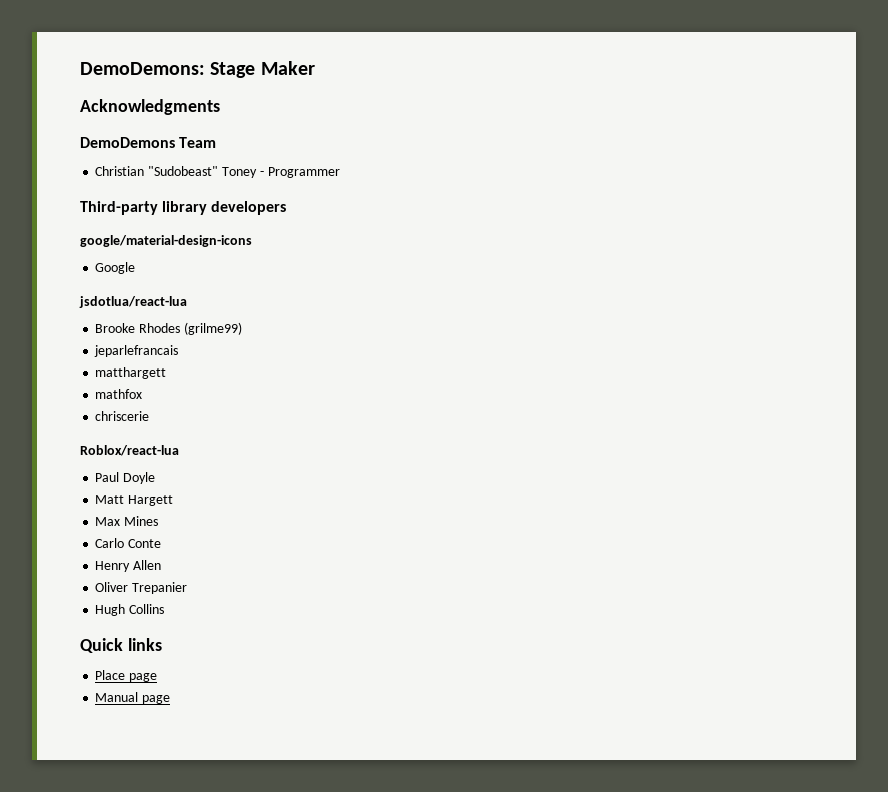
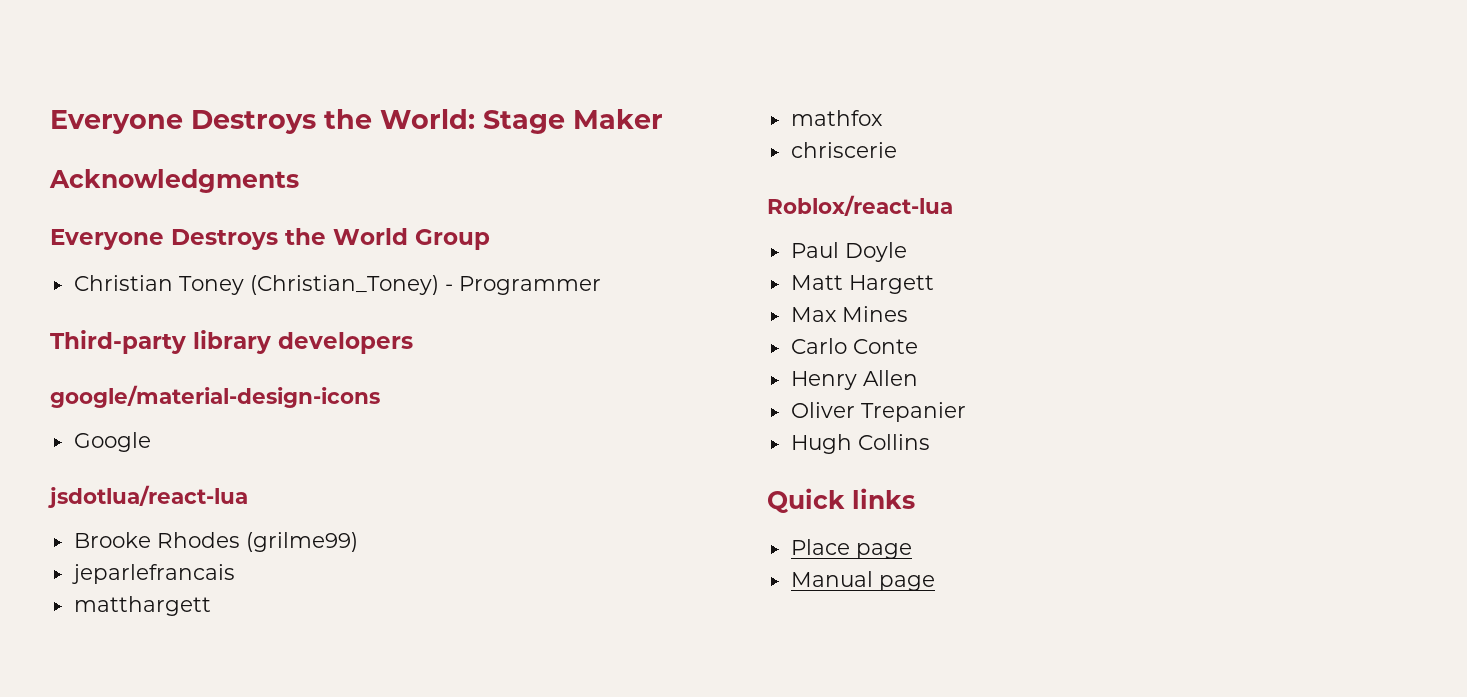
- DemoDemons: Stage Maker
+ Everyone Destroys the World: Stage Maker
- DemoDemons Team
+ Everyone Destroys the World Group
- Christian "Sudobeast" Toney - Programmer
+ Christian Toney (Christian_Toney) - Programmer

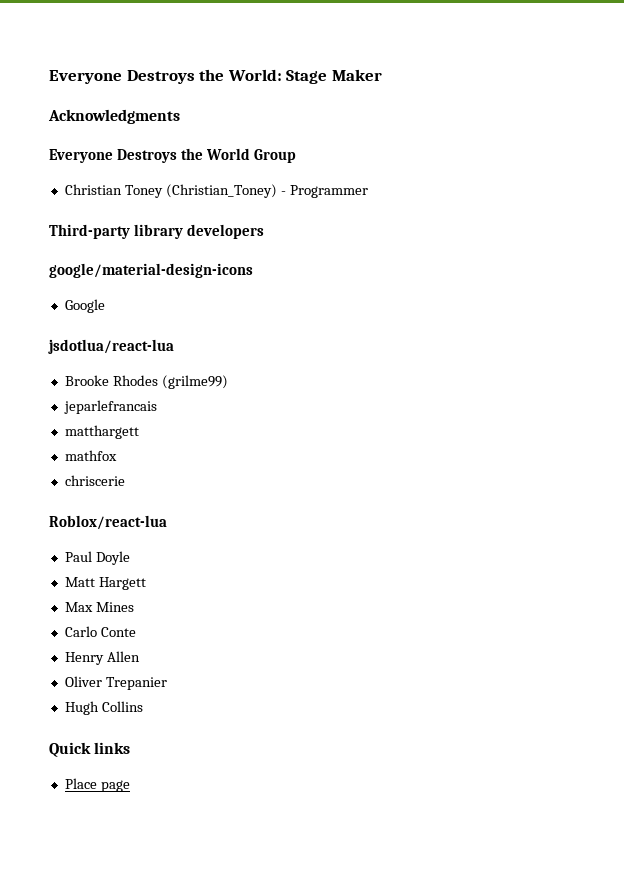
- Manual page

